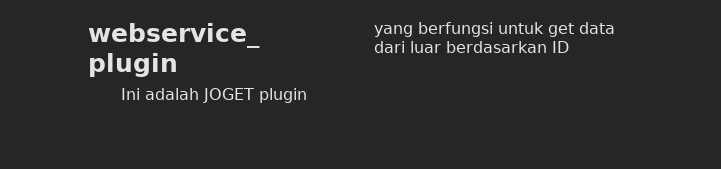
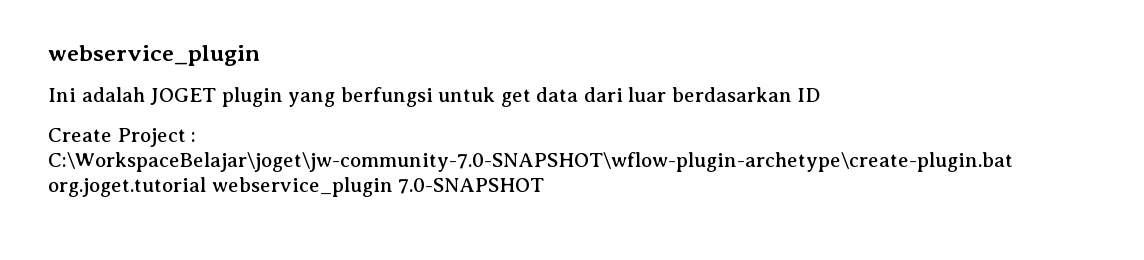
+ Create Project : C:\WorkspaceBelajar\joget\jw-community-7.0-SNAPSHOT\wflow-plugin-archetype\create-plugin.bat org.joget.tutorial webservice_plugin 7.0-SNAPSHOT

